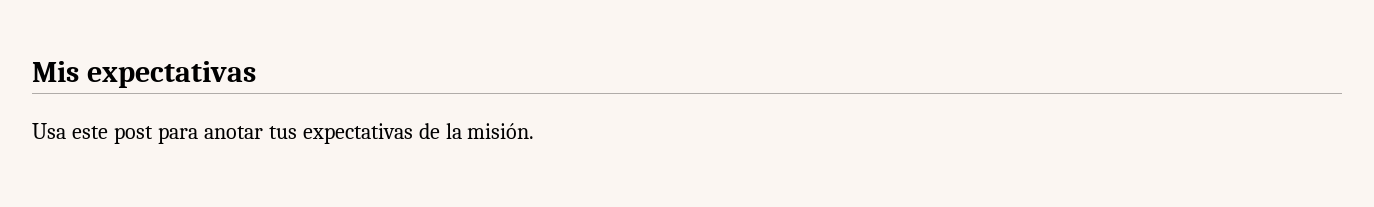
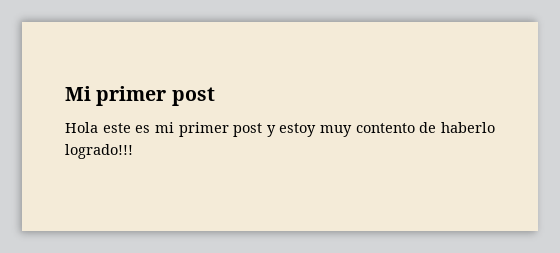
- Mis expectativas
- Usa este post para anotar tus expectativas de la misión.
+ Mi primer post
+ Hola este es mi primer post y estoy muy contento de haberlo logrado!!!

